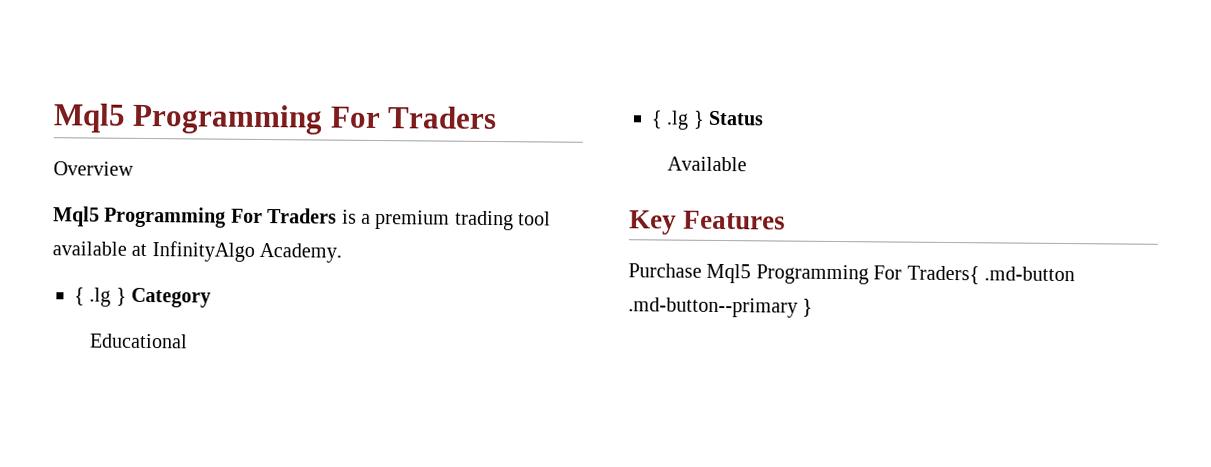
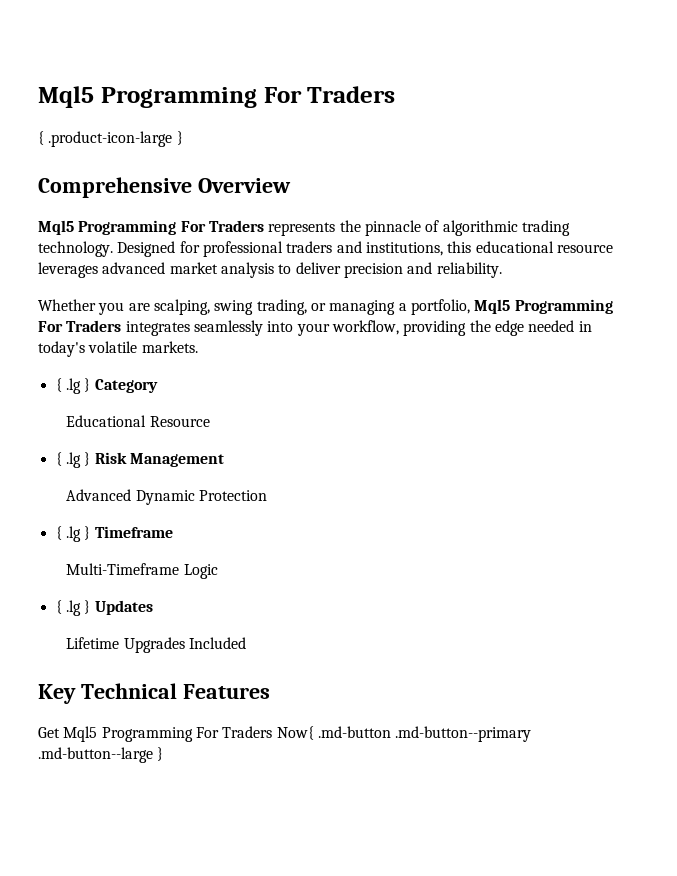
- Overview
+ { .product-icon-large }
+ Comprehensive Overview
- Mql5 Programming For Traders is a premium trading tool available at InfinityAlgo Academy.
+ Mql5 Programming For Traders represents the pinnacle of algorithmic trading technology. Designed for professional traders and institutions, this educational resource leverages advanced market analysis to deliver precision and reliability.
+ Whether you are scalping, swing trading, or managing a portfolio, Mql5 Programming For Traders integrates seamlessly into your workflow, providing the edge needed in today's volatile markets.
- Educational
- { .lg } Status
- Available
+ Educational Resource
+ { .lg } Risk Management
+ Advanced Dynamic Protection
+ { .lg } Timeframe
+ Multi-Timeframe Logic
+ { .lg } Updates
+ Lifetime Upgrades Included
- Key Features
+ Key Technical Features
- Purchase Mql5 Programming For Traders{ .md-button .md-button--primary }
+ Get Mql5 Programming For Traders Now{ .md-button .md-button--primary .md-button--large }

